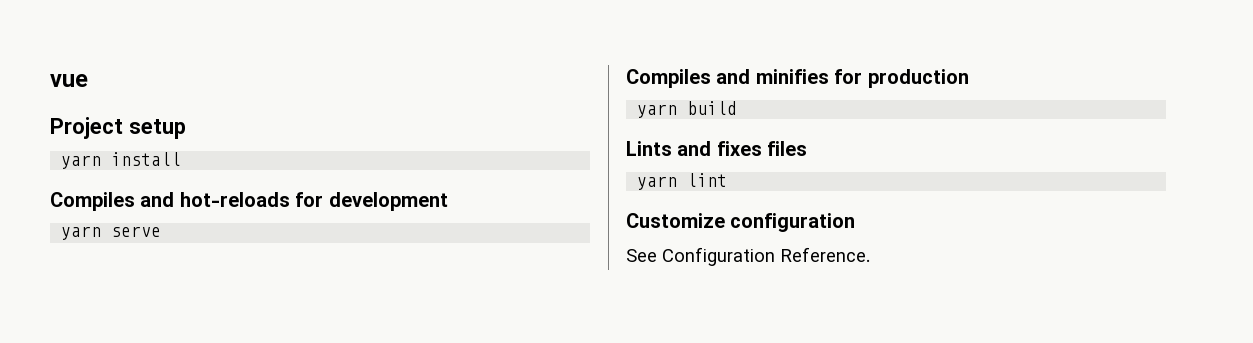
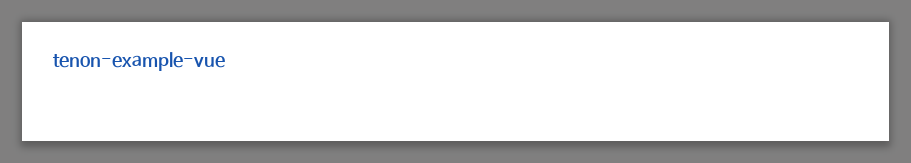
- vue
- Project setup
- yarn install
- Compiles and hot-reloads for development
- yarn serve
- Compiles and minifies for production
- yarn build
- Lints and fixes files
- yarn lint
- Customize configuration
- See Configuration Reference.
+ tenon-example-vue

